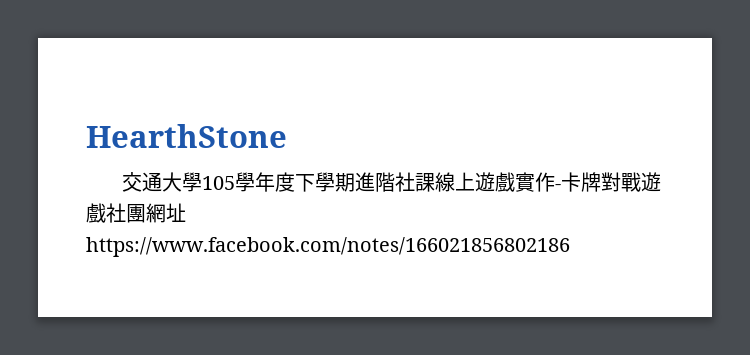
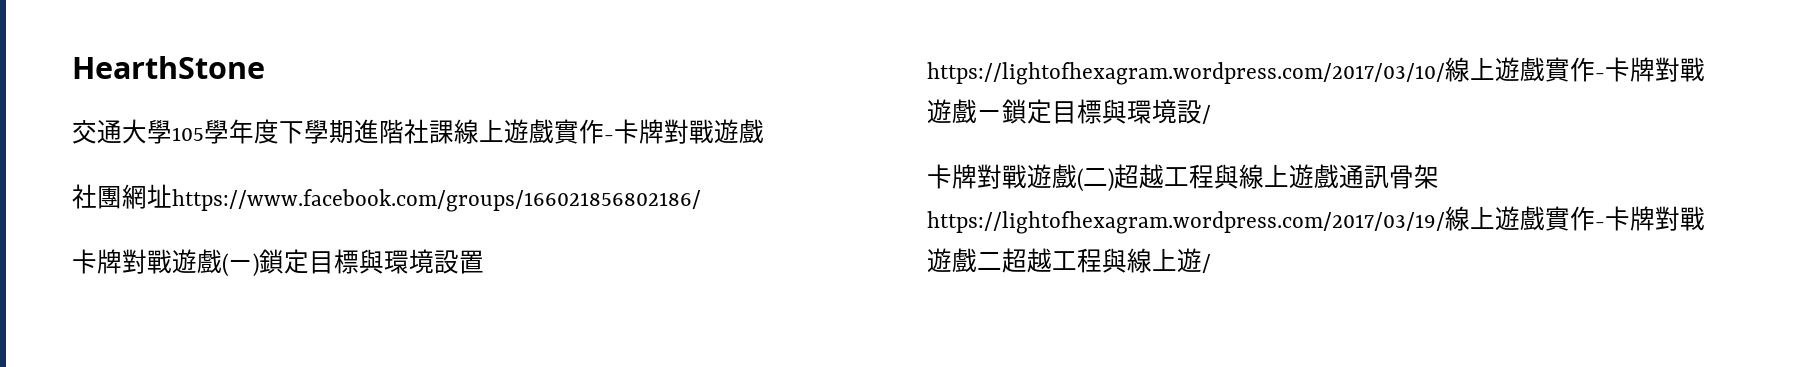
- 交通大學105學年度下學期進階社課線上遊戲實作-卡牌對戰遊戲社團網址https://www.facebook.com/notes/166021856802186
+ 交通大學105學年度下學期進階社課線上遊戲實作-卡牌對戰遊戲
+ 社團網址https://www.facebook.com/groups/166021856802186/
+ 卡牌對戰遊戲(ㄧ)鎖定目標與環境設置https://lightofhexagram.wordpress.com/2017/03/10/線上遊戲實作-卡牌對戰遊戲ㄧ鎖定目標與環境設/
+ 卡牌對戰遊戲(二)超越工程與線上遊戲通訊骨架https://lightofhexagram.wordpress.com/2017/03/19/線上遊戲實作-卡牌對戰遊戲二超越工程與線上遊/

